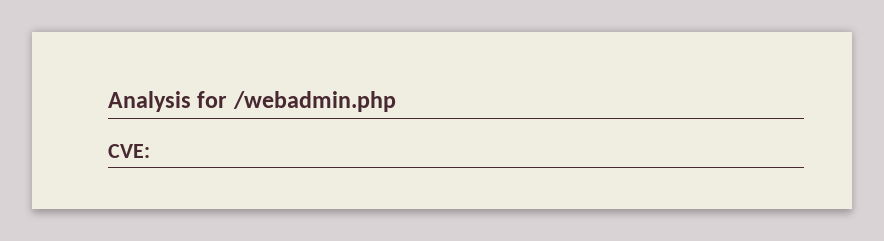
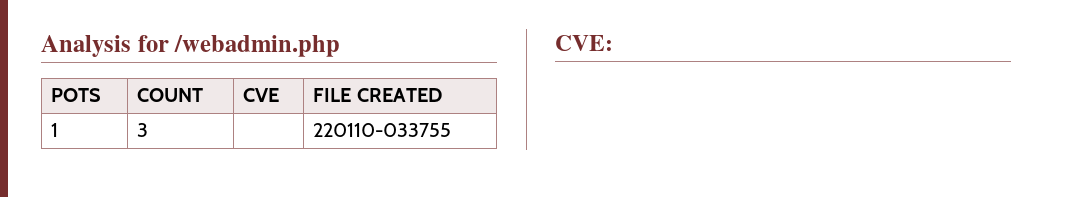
+ POTS | COUNT | CVE | FILE CREATED
+ 1 | 3 | | 220110-033755

